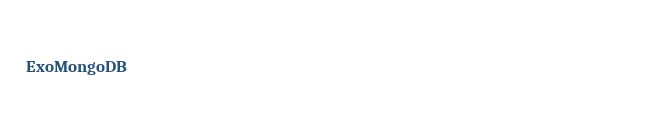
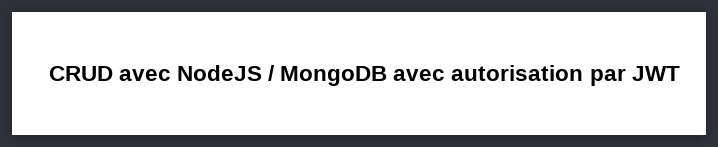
- ExoMongoDB
+ CRUD avec NodeJS / MongoDB avec autorisation par JWT

